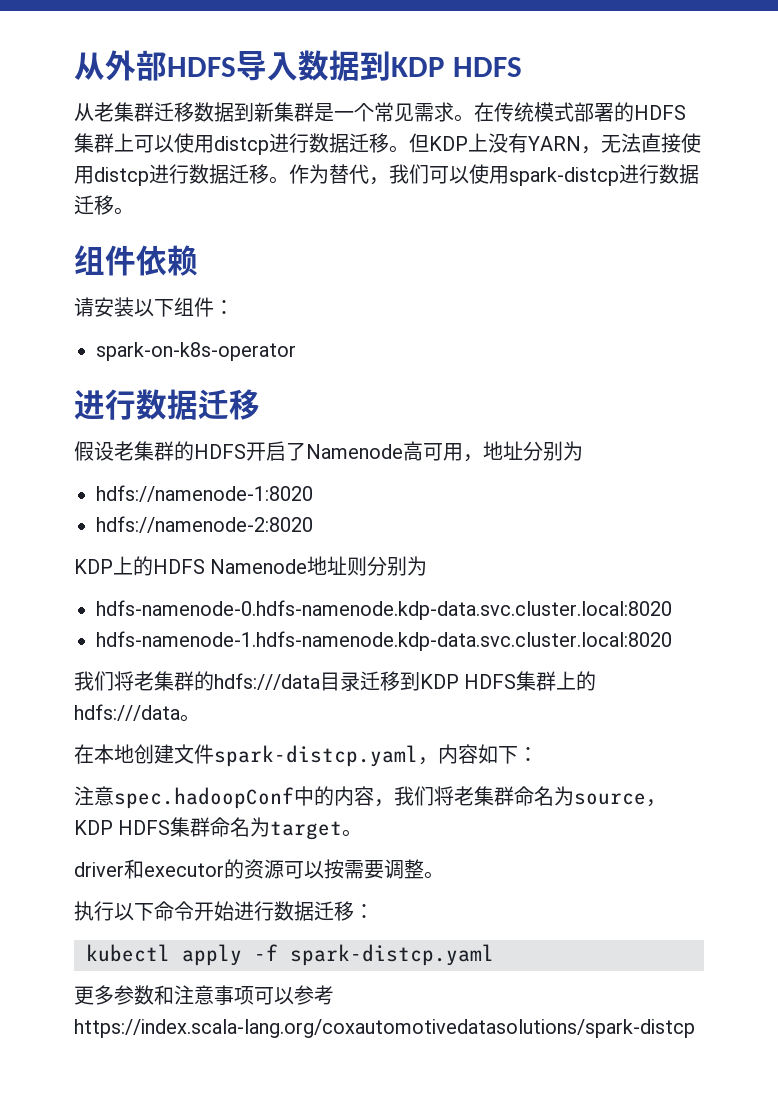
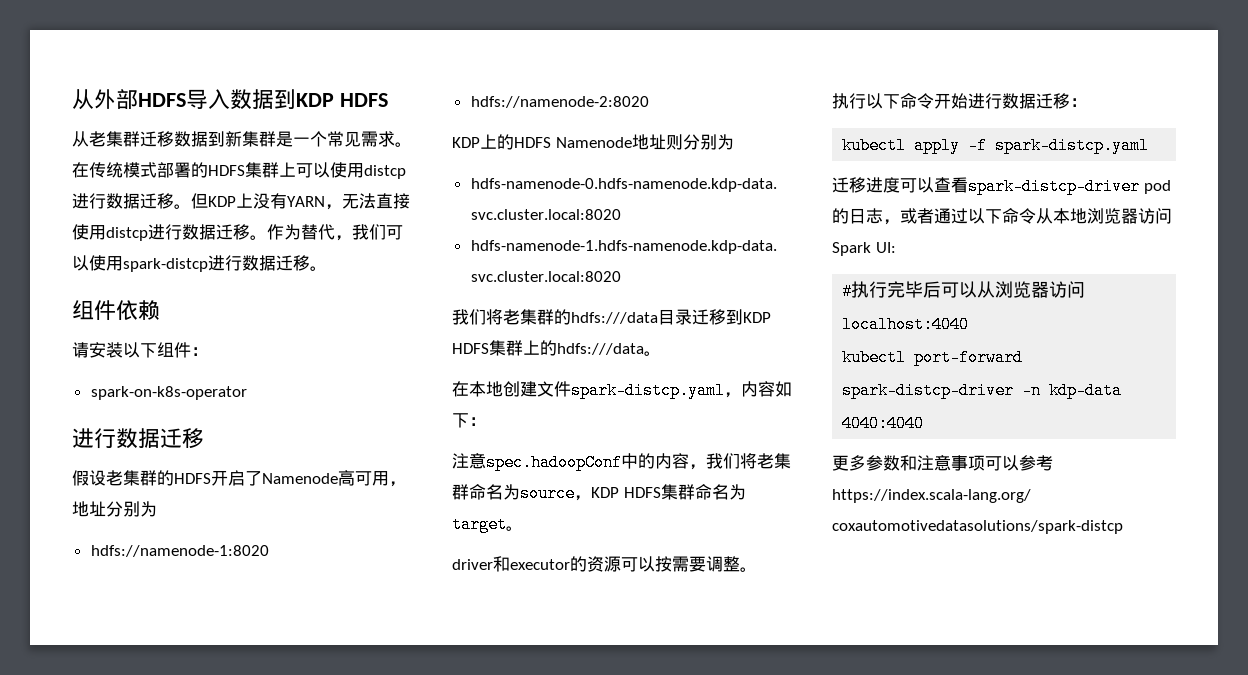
+ 迁移进度可以查看spark-distcp-driver pod的日志，或者通过以下命令从本地浏览器访问Spark UI:
+ #执行完毕后可以从浏览器访问localhost:4040
+ kubectl port-forward spark-distcp-driver -n kdp-data 4040:4040

